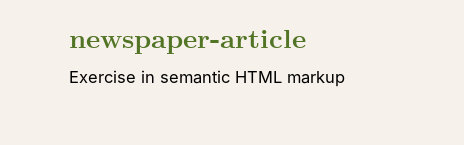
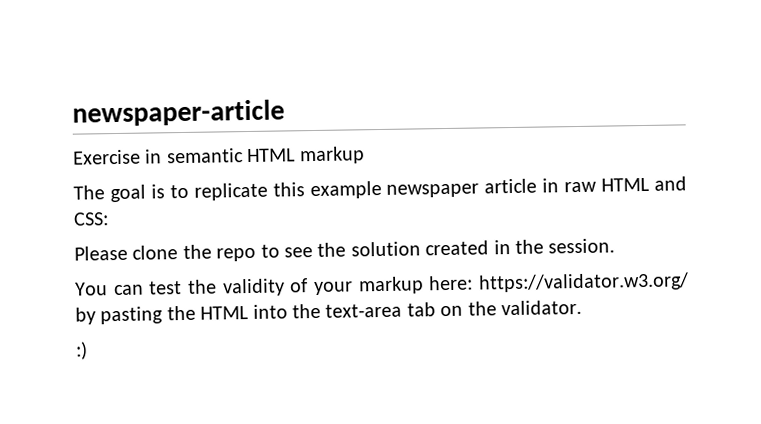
+ The goal is to replicate this example newspaper article in raw HTML and CSS:
+ Please clone the repo to see the solution created in the session.
+ You can test the validity of your markup here: https://validator.w3.org/ by pasting the HTML into the text-area tab on the validator.
+ :)

